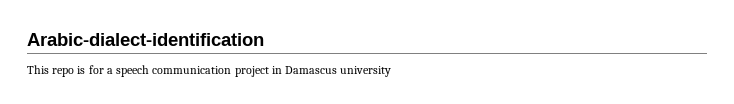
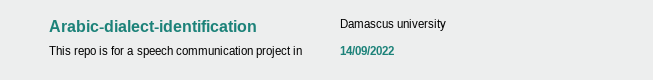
+ 14/09/2022

